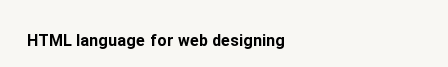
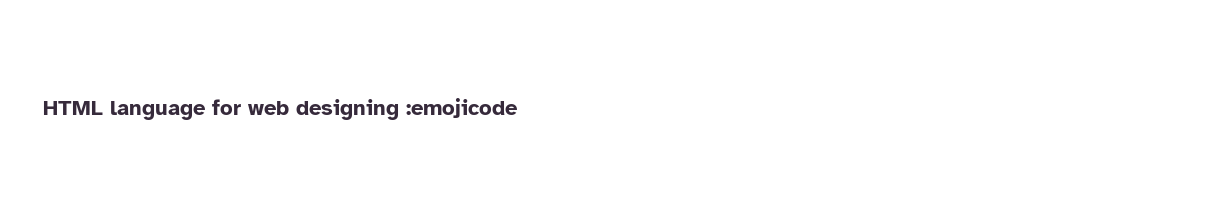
- HTML language for web designing
+ HTML language for web designing :emojicode

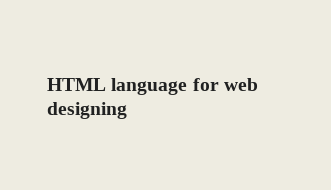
- HTML language for web designing :emojicode
+ HTML language for web designing

